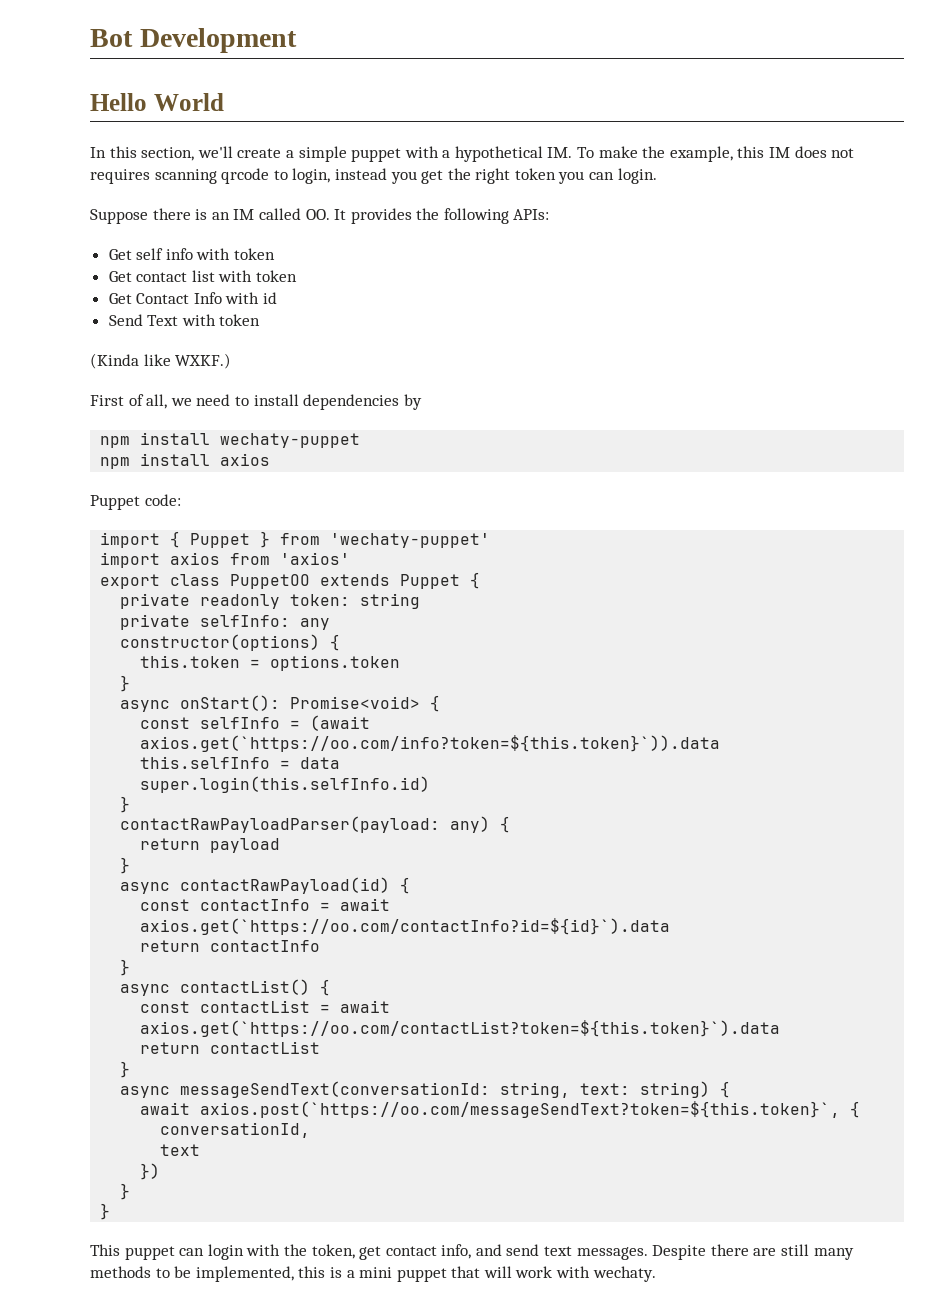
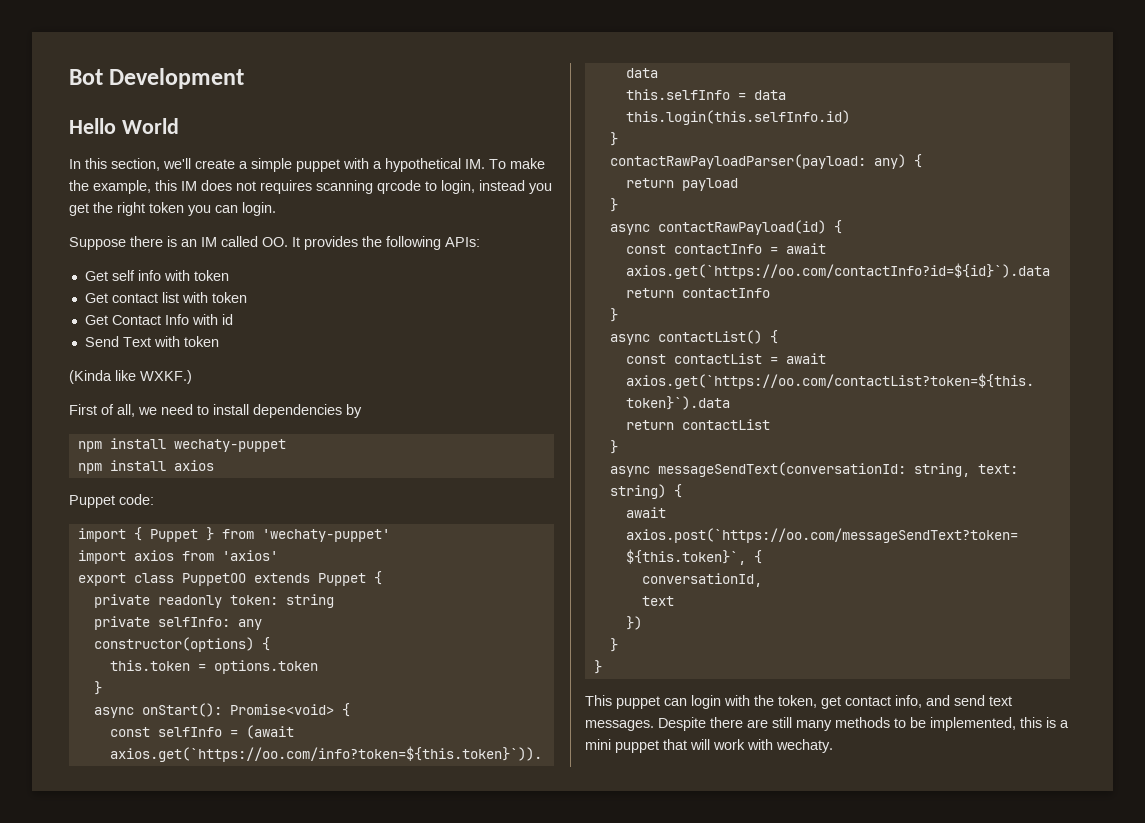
- super.login(this.selfInfo.id)
+ this.login(this.selfInfo.id)

